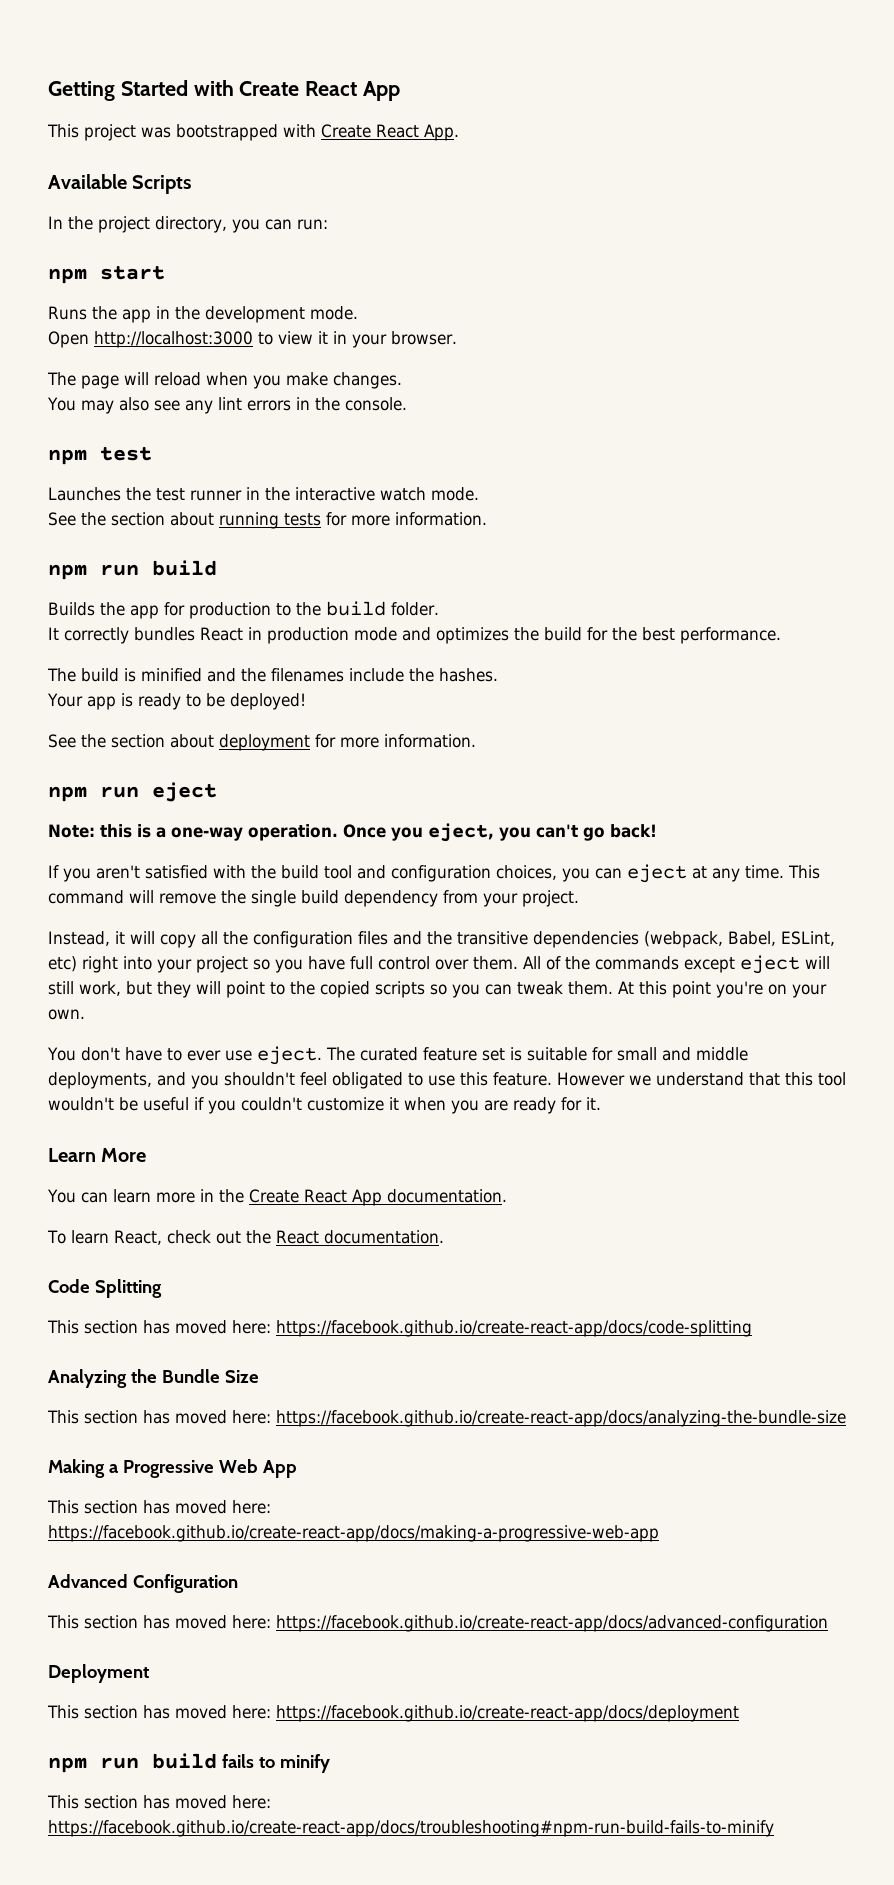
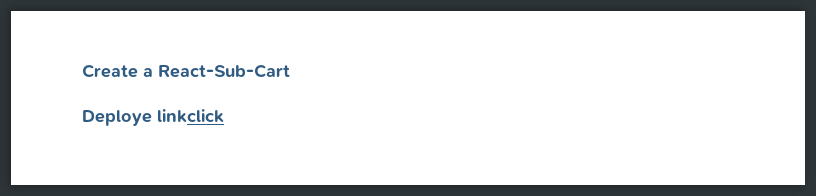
- Getting Started with Create React App
- This project was bootstrapped with Create React App.
- Available Scripts
- In the project directory, you can run:
- npm start
- Runs the app in the development mode.
- Open http://localhost:3000 to view it in your browser.
- The page will reload when you make changes.
- You may also see any lint errors in the console.
- npm test
- Launches the test runner in the interactive watch mode.
- See the section about running tests for more information.
- npm run build
- Builds the app for production to the build folder.
- It correctly bundles React in production mode and optimizes the build for the best performance.
- The build is minified and the filenames include the hashes.
- Your app is ready to be deployed!
- See the section about deployment for more information.
- npm run eject
- Note: this is a one-way operation. Once you eject, you can't go back!
- If you aren't satisfied with the build tool and configuration choices, you can eject at any time. This command will remove the single build dependency from your project.
- Instead, it will copy all the configuration files and the transitive dependencies (webpack, Babel, ESLint, etc) right into your project so you have full control over them. All of the commands except eject will still work, but they will point to the copied scripts so you can tweak them. At this point you're on your own.
- You don't have to ever use eject. The curated feature set is suitable for small and middle deployments, and you shouldn't feel obligated to use this feature. However we understand that this tool wouldn't be useful if you couldn't customize it when you are ready for it.
- Learn More
- You can learn more in the Create React App documentation.
- To learn React, check out the React documentation.
- Code Splitting
- This section has moved here: https://facebook.github.io/create-react-app/docs/code-splitting
- Analyzing the Bundle Size
- This section has moved here: https://facebook.github.io/create-react-app/docs/analyzing-the-bundle-size
- Making a Progressive Web App
- This section has moved here: https://facebook.github.io/create-react-app/docs/making-a-progressive-web-app
- Advanced Configuration
- This section has moved here: https://facebook.github.io/create-react-app/docs/advanced-configuration
- Deployment
- This section has moved here: https://facebook.github.io/create-react-app/docs/deployment
- npm run build fails to minify
- This section has moved here: https://facebook.github.io/create-react-app/docs/troubleshooting#npm-run-build-fails-to-minify
+ Create a React-Sub-Cart
+ Deploye linkclick

